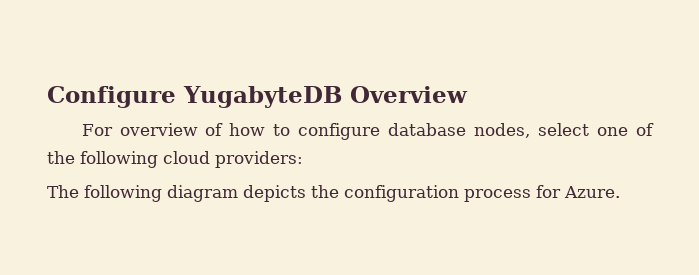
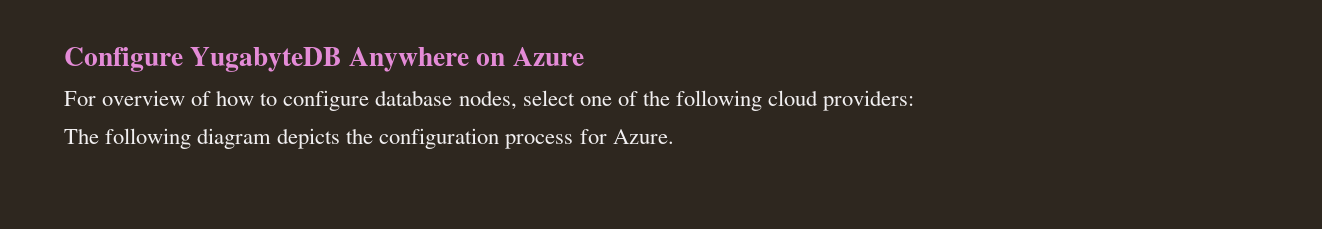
- Configure YugabyteDB Overview
+ Configure YugabyteDB Anywhere on Azure

